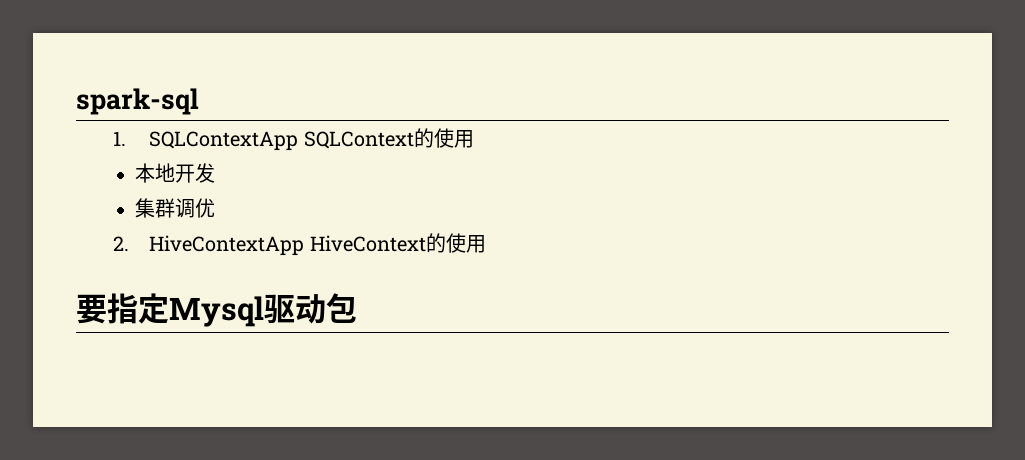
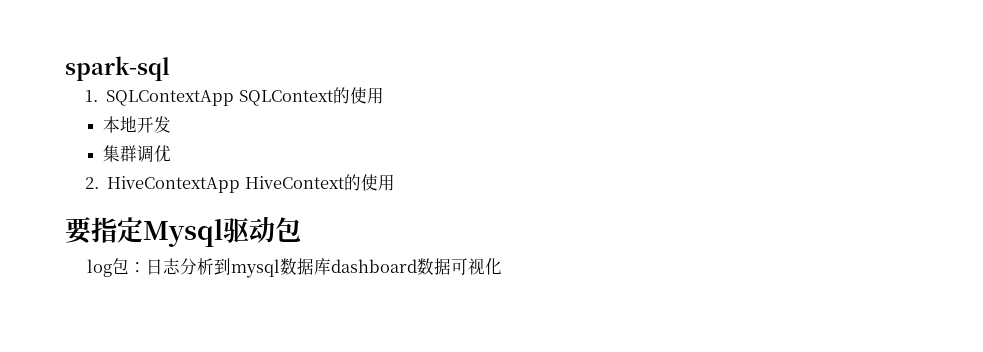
+ log包：日志分析到mysql数据库dashboard数据可视化

